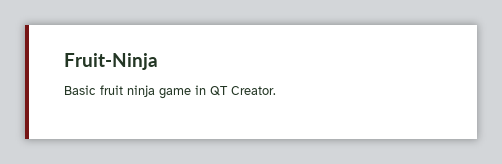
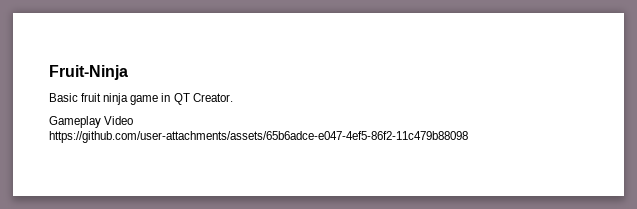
+ Gameplay Video
+ https://github.com/user-attachments/assets/65b6adce-e047-4ef5-86f2-11c479b88098

